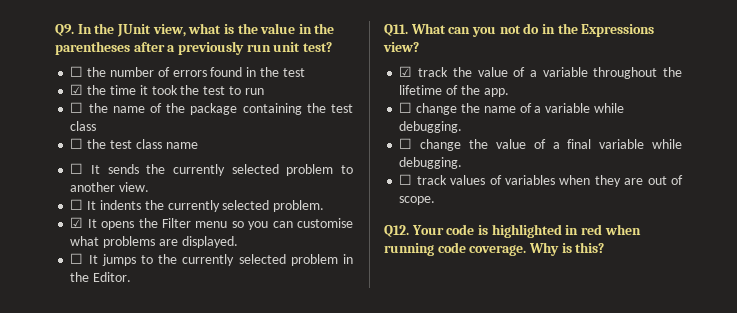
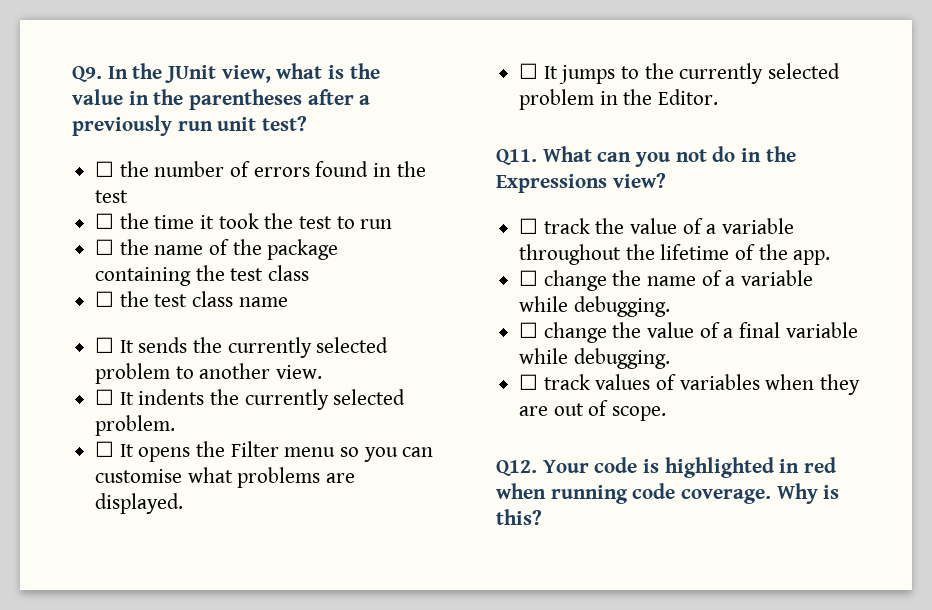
- ☑ the time it took the test to run
+ ☐ the time it took the test to run
- ☑ It opens the Filter menu so you can customise what problems are displayed.
+ ☐ It opens the Filter menu so you can customise what problems are displayed.
- ☑ track the value of a variable throughout the lifetime of the app.
+ ☐ track the value of a variable throughout the lifetime of the app.

